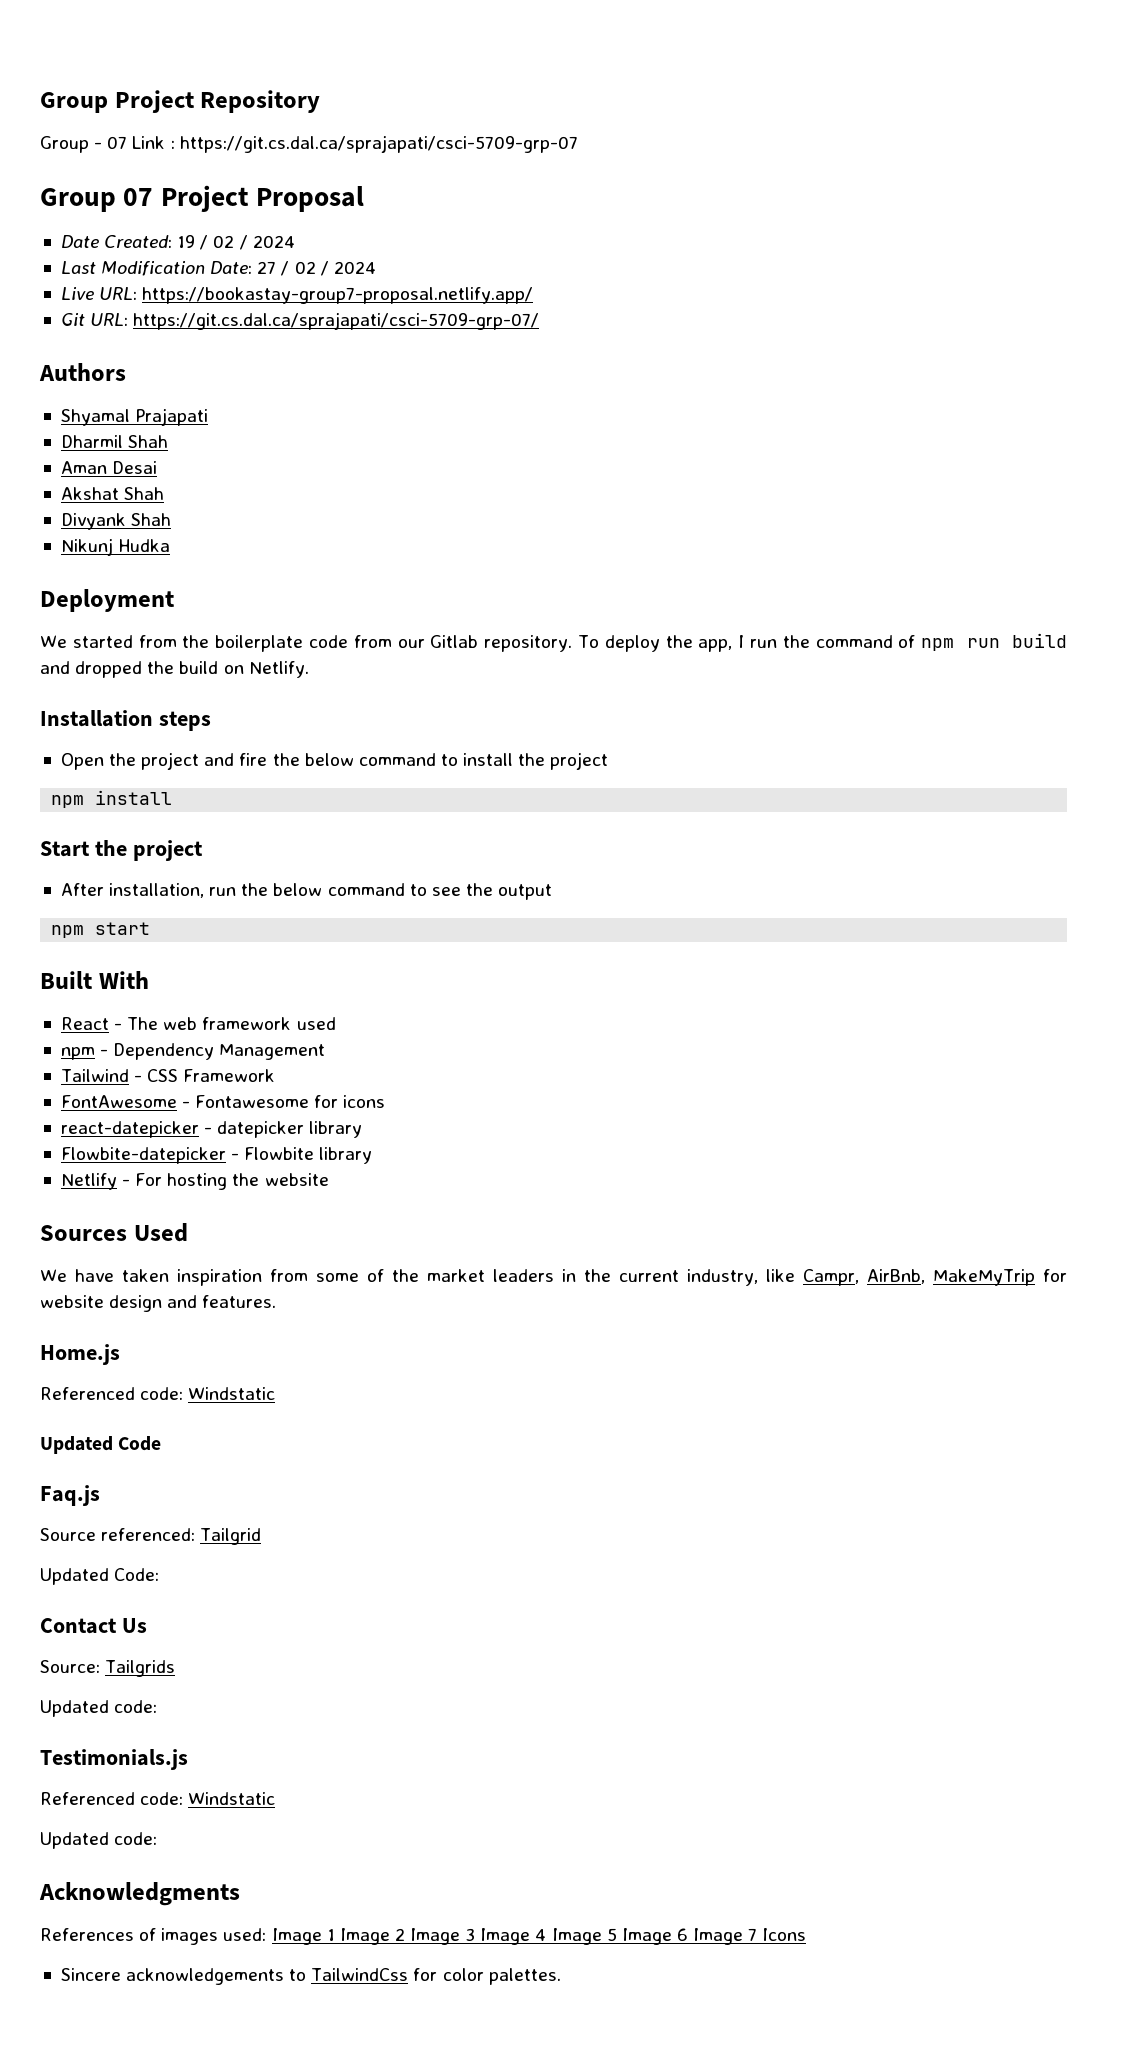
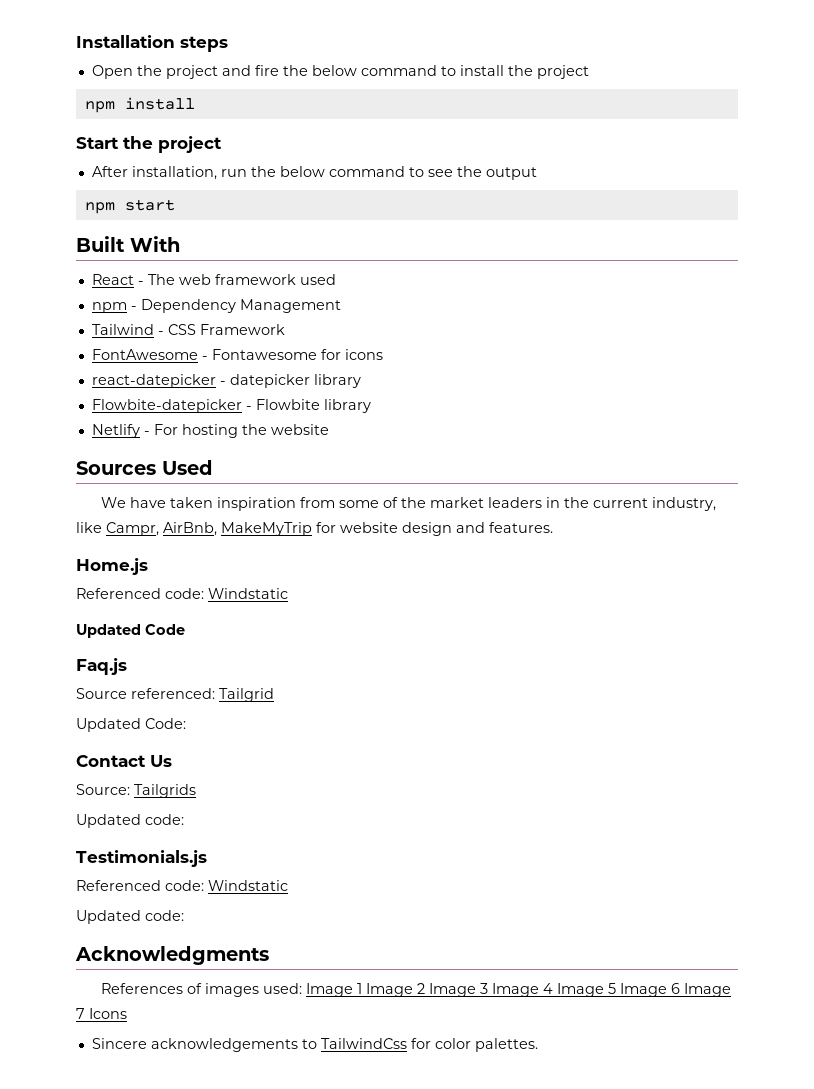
- Group Project Repository
- Group - 07 Link : https://git.cs.dal.ca/sprajapati/csci-5709-grp-07
- Group 07 Project Proposal
- Date Created: 19 / 02 / 2024
- Last Modification Date: 27 / 02 / 2024
- Live URL: https://bookastay-group7-proposal.netlify.app/
- Git URL: https://git.cs.dal.ca/sprajapati/csci-5709-grp-07/
- Authors
- Shyamal Prajapati
- Dharmil Shah
- Aman Desai
- Akshat Shah
- Divyank Shah
- Nikunj Hudka
- Deployment
- We started from the boilerplate code from our Gitlab repository. To deploy the app, I run the command of npm run build and dropped the build on Netlify.

